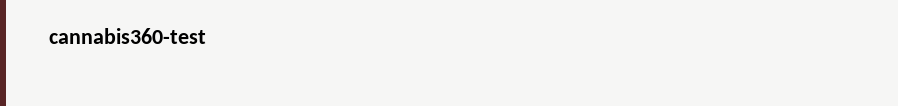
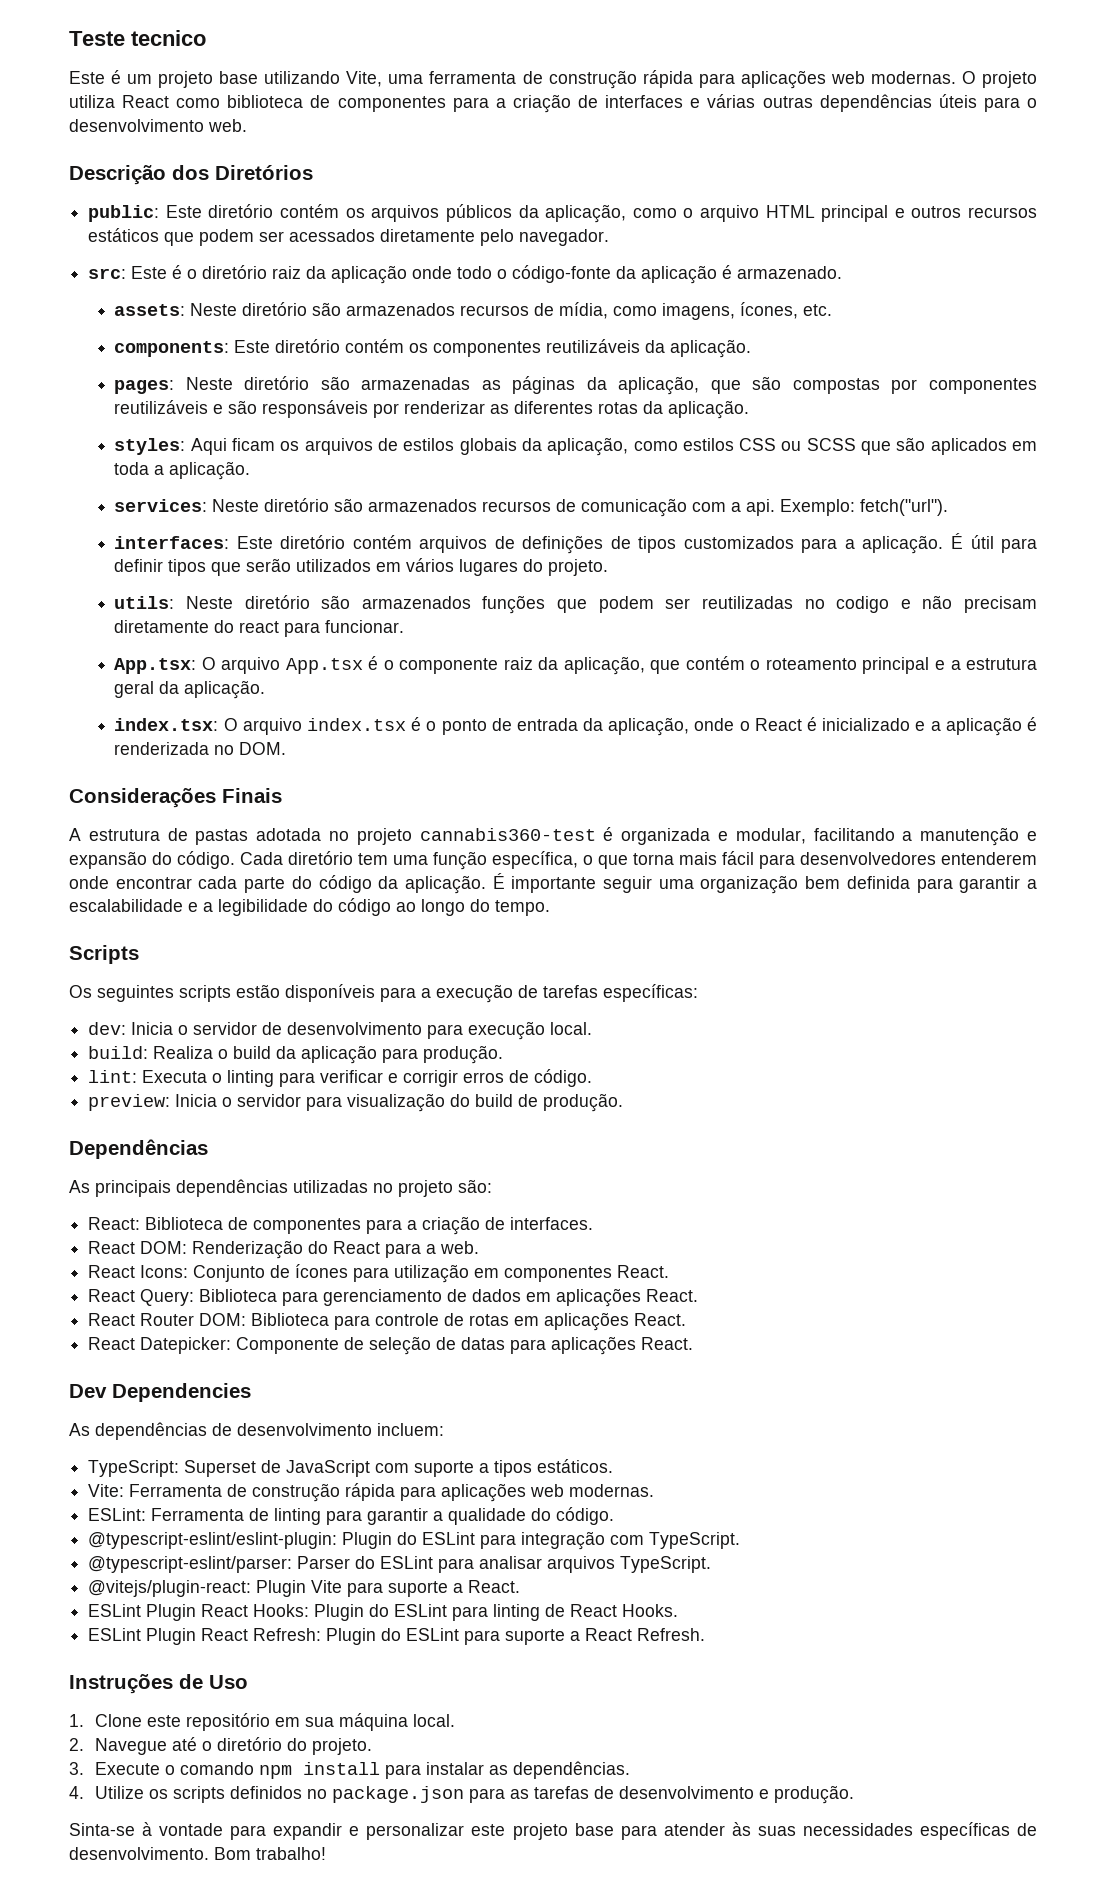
- cannabis360-test
+ Teste tecnico
+ Este é um projeto base utilizando Vite, uma ferramenta de construção rápida para aplicações web modernas. O projeto utiliza React como biblioteca de componentes para a criação de interfaces e várias outras dependências úteis para o desenvolvimento web.
+ Descrição dos Diretórios
+ public: Este diretório contém os arquivos públicos da aplicação, como o arquivo HTML principal e outros recursos estáticos que podem ser acessados diretamente pelo navegador.
+ src: Este é o diretório raiz da aplicação onde todo o código-fonte da aplicação é armazenado.
+ assets: Neste diretório são armazenados recursos de mídia, como imagens, ícones, etc.
+ components: Este diretório contém os componentes reutilizáveis da aplicação.
+ pages: Neste diretório são armazenadas as páginas da aplicação, que são compostas por componentes reutilizáveis e são responsáveis por renderizar as diferentes rotas da aplicação.
+ styles: Aqui ficam os arquivos de estilos globais da aplicação, como estilos CSS ou SCSS que são aplicados em toda a aplicação.
+ services: Neste diretório são armazenados recursos de comunicação com a api. Exemplo: fetch("url").
+ interfaces: Este diretório contém arquivos de definições de tipos customizados para a aplicação. É útil para definir tipos que serão utilizados em vários lugares do projeto.
+ utils: Neste diretório são armazenados funções que podem ser reutilizadas no codigo e não precisam diretamente do react para funcionar.
+ App.tsx: O arquivo App.tsx é o componente raiz da aplicação, que contém o roteamento principal e a estrutura geral da aplicação.
+ index.tsx: O arquivo index.tsx é o ponto de entrada da aplicação, onde o React é inicializado e a aplicação é renderizada no DOM.
+ Considerações Finais
+ A estrutura de pastas adotada no projeto cannabis360-test é organizada e modular, facilitando a manutenção e expansão do código. Cada diretório tem uma função específica, o que torna mais fácil para desenvolvedores entenderem onde encontrar cada parte do código da aplicação. É importante seguir uma organização bem definida para garantir a escalabilidade e a legibilidade do código ao longo do tempo.
+ Scripts
+ Os seguintes scripts estão disponíveis para a execução de tarefas específicas:
+ dev: Inicia o servidor de desenvolvimento para execução local.
+ build: Realiza o build da aplicação para produção.
+ lint: Executa o linting para verificar e corrigir erros de código.
+ preview: Inicia o servidor para visualização do build de produção.
+ Dependências
+ As principais dependências utilizadas no projeto são:
+ React: Biblioteca de componentes para a criação de interfaces.
+ React DOM: Renderização do React para a web.
+ React Icons: Conjunto de ícones para utilização em componentes React.
+ React Query: Biblioteca para gerenciamento de dados em aplicações React.
+ React Router DOM: Biblioteca para controle de rotas em aplicações React.
+ React Datepicker: Componente de seleção de datas para aplicações React.
+ Dev Dependencies
+ As dependências de desenvolvimento incluem:
+ TypeScript: Superset de JavaScript com suporte a tipos estáticos.
+ Vite: Ferramenta de construção rápida para aplicações web modernas.
+ ESLint: Ferramenta de linting para garantir a qualidade do código.
+ @typescript-eslint/eslint-plugin: Plugin do ESLint para integração com TypeScript.
+ @typescript-eslint/parser: Parser do ESLint para analisar arquivos TypeScript.
+ @vitejs/plugin-react: Plugin Vite para suporte a React.
+ ESLint Plugin React Hooks: Plugin do ESLint para linting de React Hooks.
+ ESLint Plugin React Refresh: Plugin do ESLint para suporte a React Refresh.
+ Instruções de Uso
+ 1. Clone este repositório em sua máquina local.
+ 2. Navegue até o diretório do projeto.
+ 3. Execute o comando npm install para instalar as dependências.
+ 4. Utilize os scripts definidos no package.json para as tarefas de desenvolvimento e produção.
+ Sinta-se à vontade para expandir e personalizar este projeto base para atender às suas necessidades específicas de desenvolvimento. Bom trabalho!

